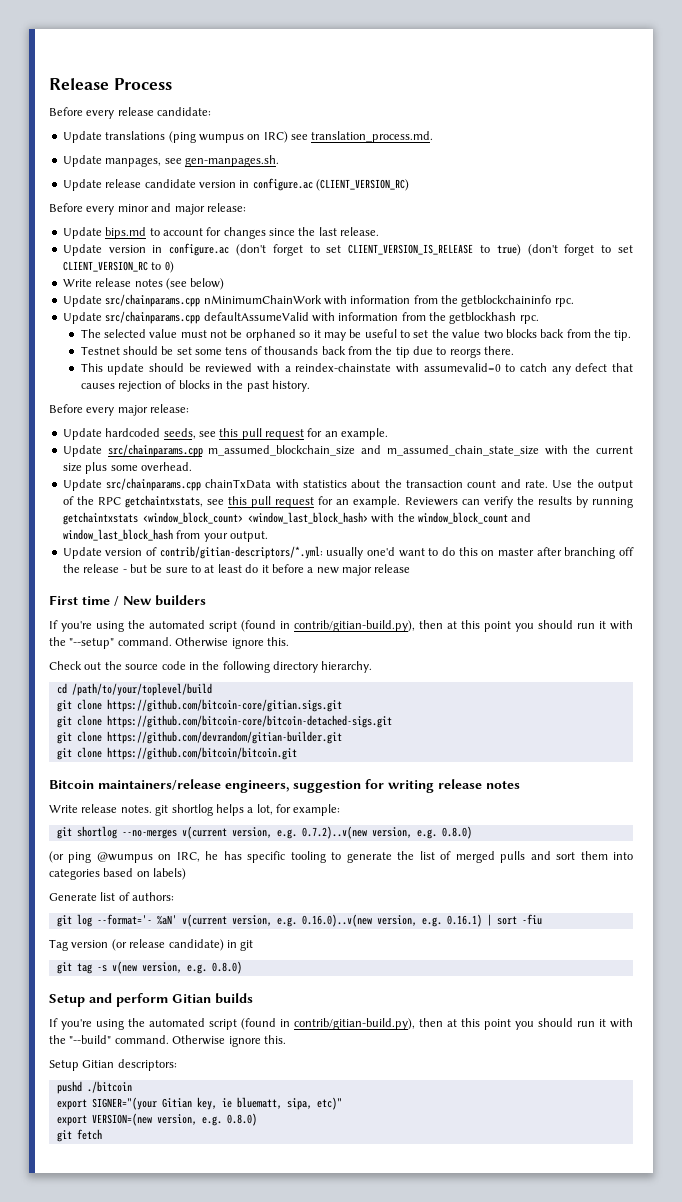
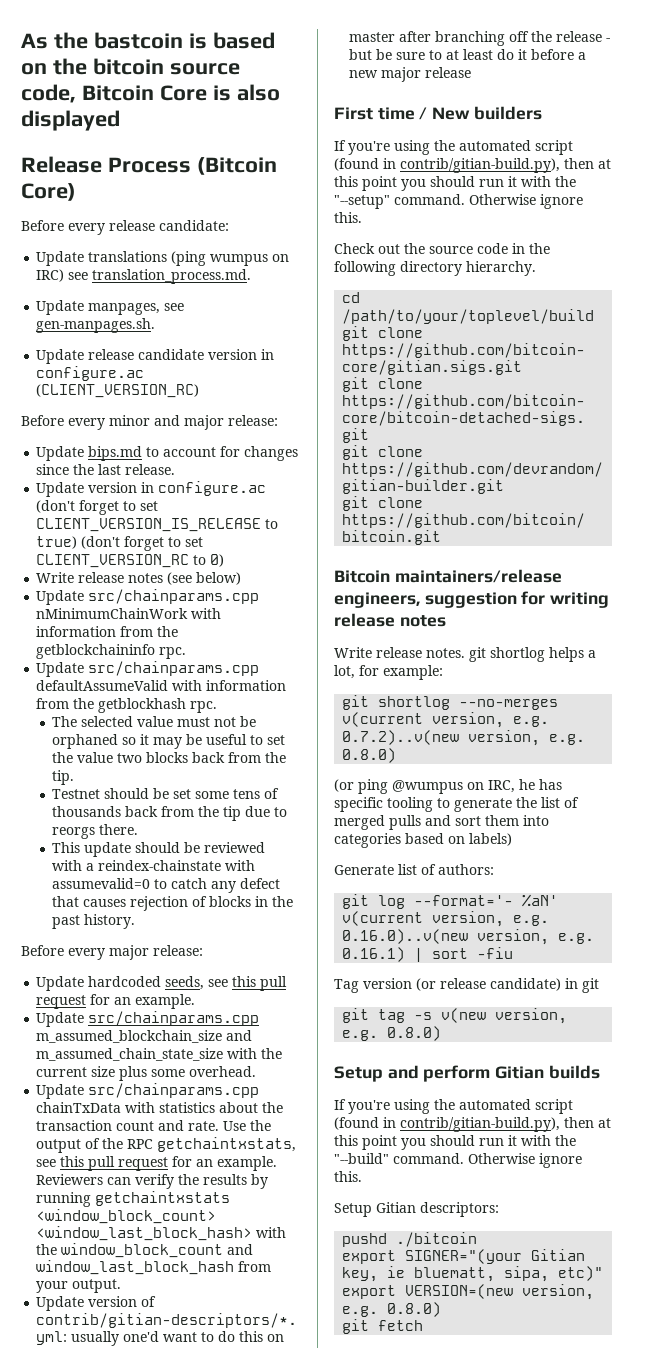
+ As the bastcoin is based on the bitcoin source code, Bitcoin Core is also displayed
- Release Process
+ Release Process (Bitcoin Core)

